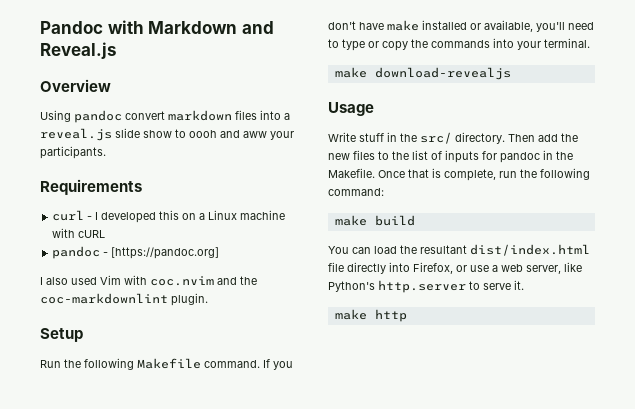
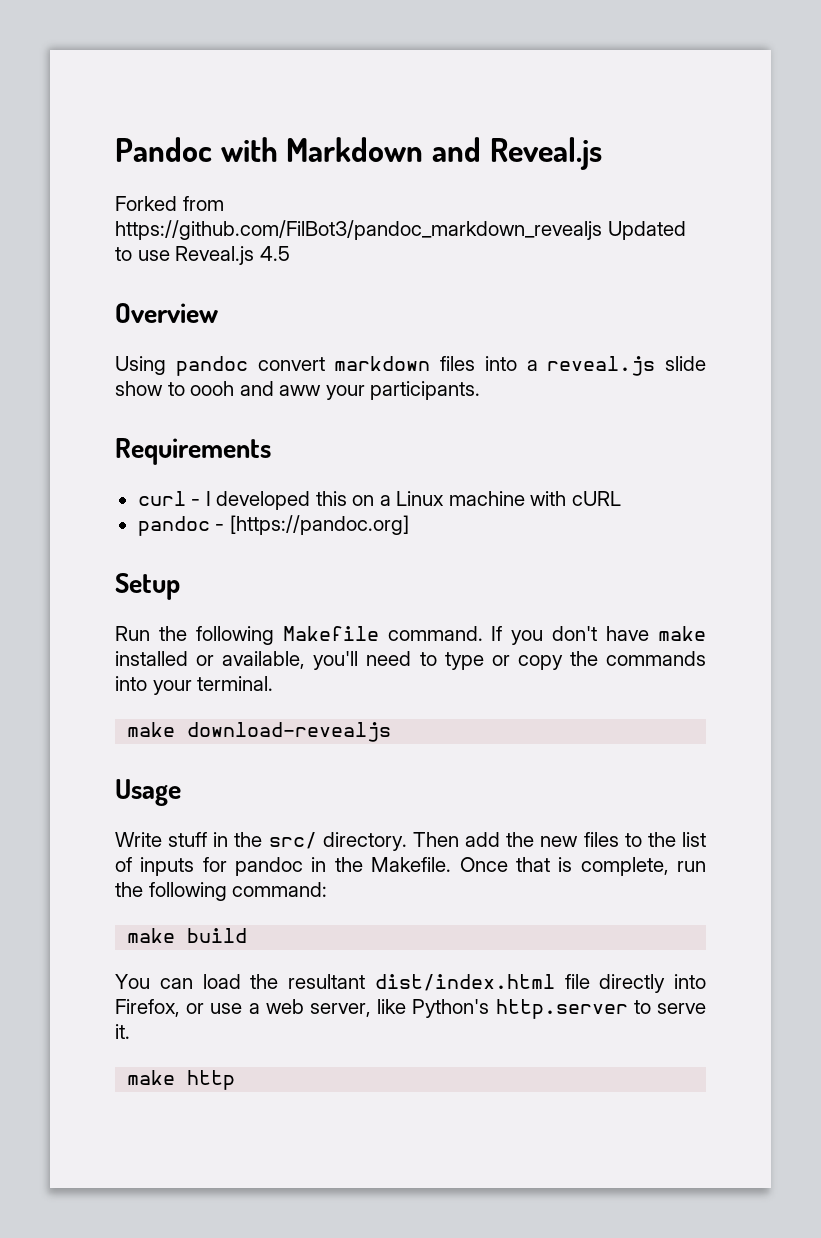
+ Forked from https://github.com/FilBot3/pandoc_markdown_revealjs Updated to use Reveal.js 4.5
- I also used Vim with coc.nvim and the coc-markdownlint plugin.

